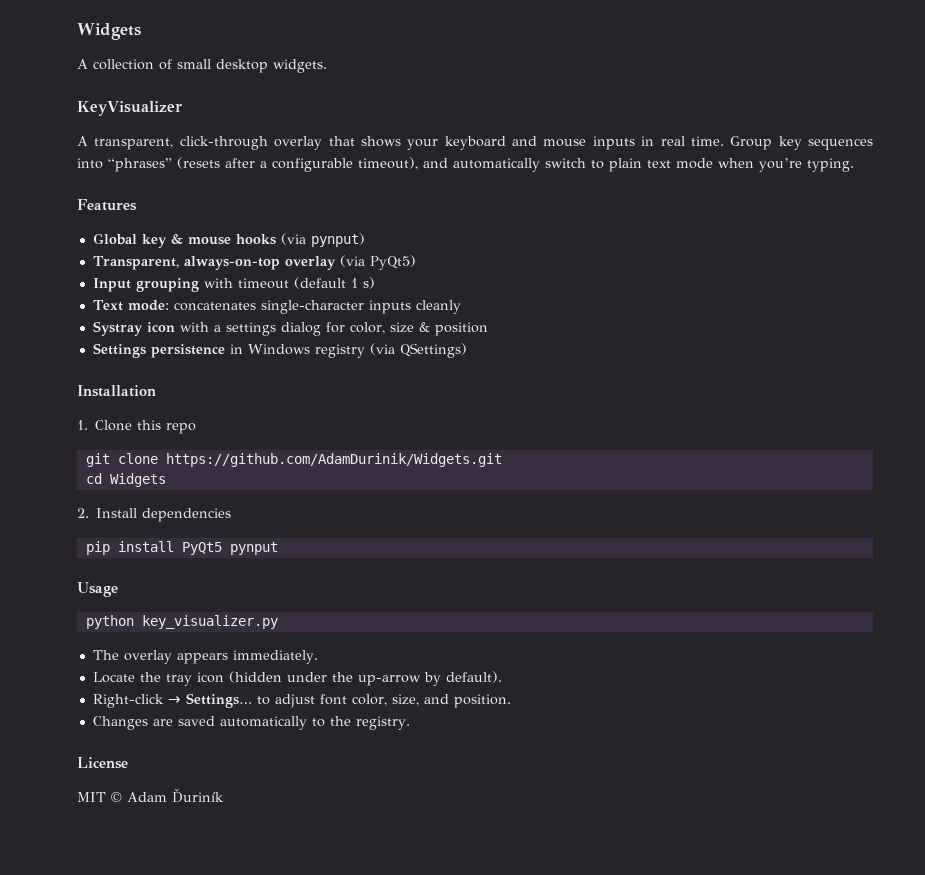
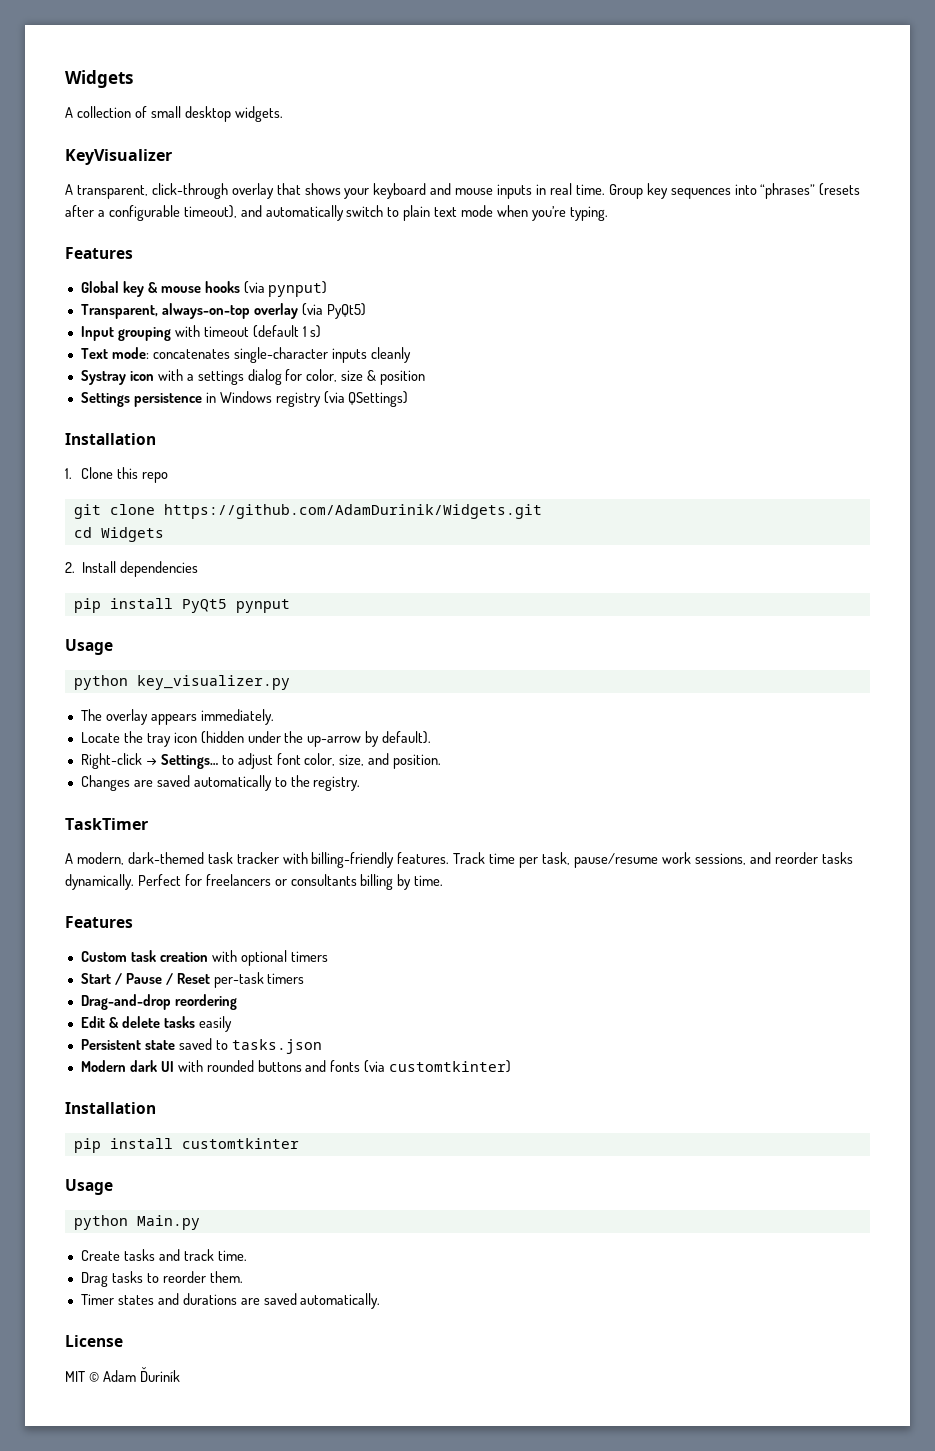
+ TaskTimer
+ A modern, dark-themed task tracker with billing-friendly features. Track time per task, pause/resume work sessions, and reorder tasks dynamically. Perfect for freelancers or consultants billing by time.
+ Features
+ Custom task creation with optional timers
+ Start / Pause / Reset per-task timers
+ Drag-and-drop reordering
+ Edit & delete tasks easily
+ Persistent state saved to tasks.json
+ Modern dark UI with rounded buttons and fonts (via customtkinter)
+ Installation
+ pip install customtkinter
+ Usage
+ python Main.py
+ Create tasks and track time.
+ Drag tasks to reorder them.
+ Timer states and durations are saved automatically.

